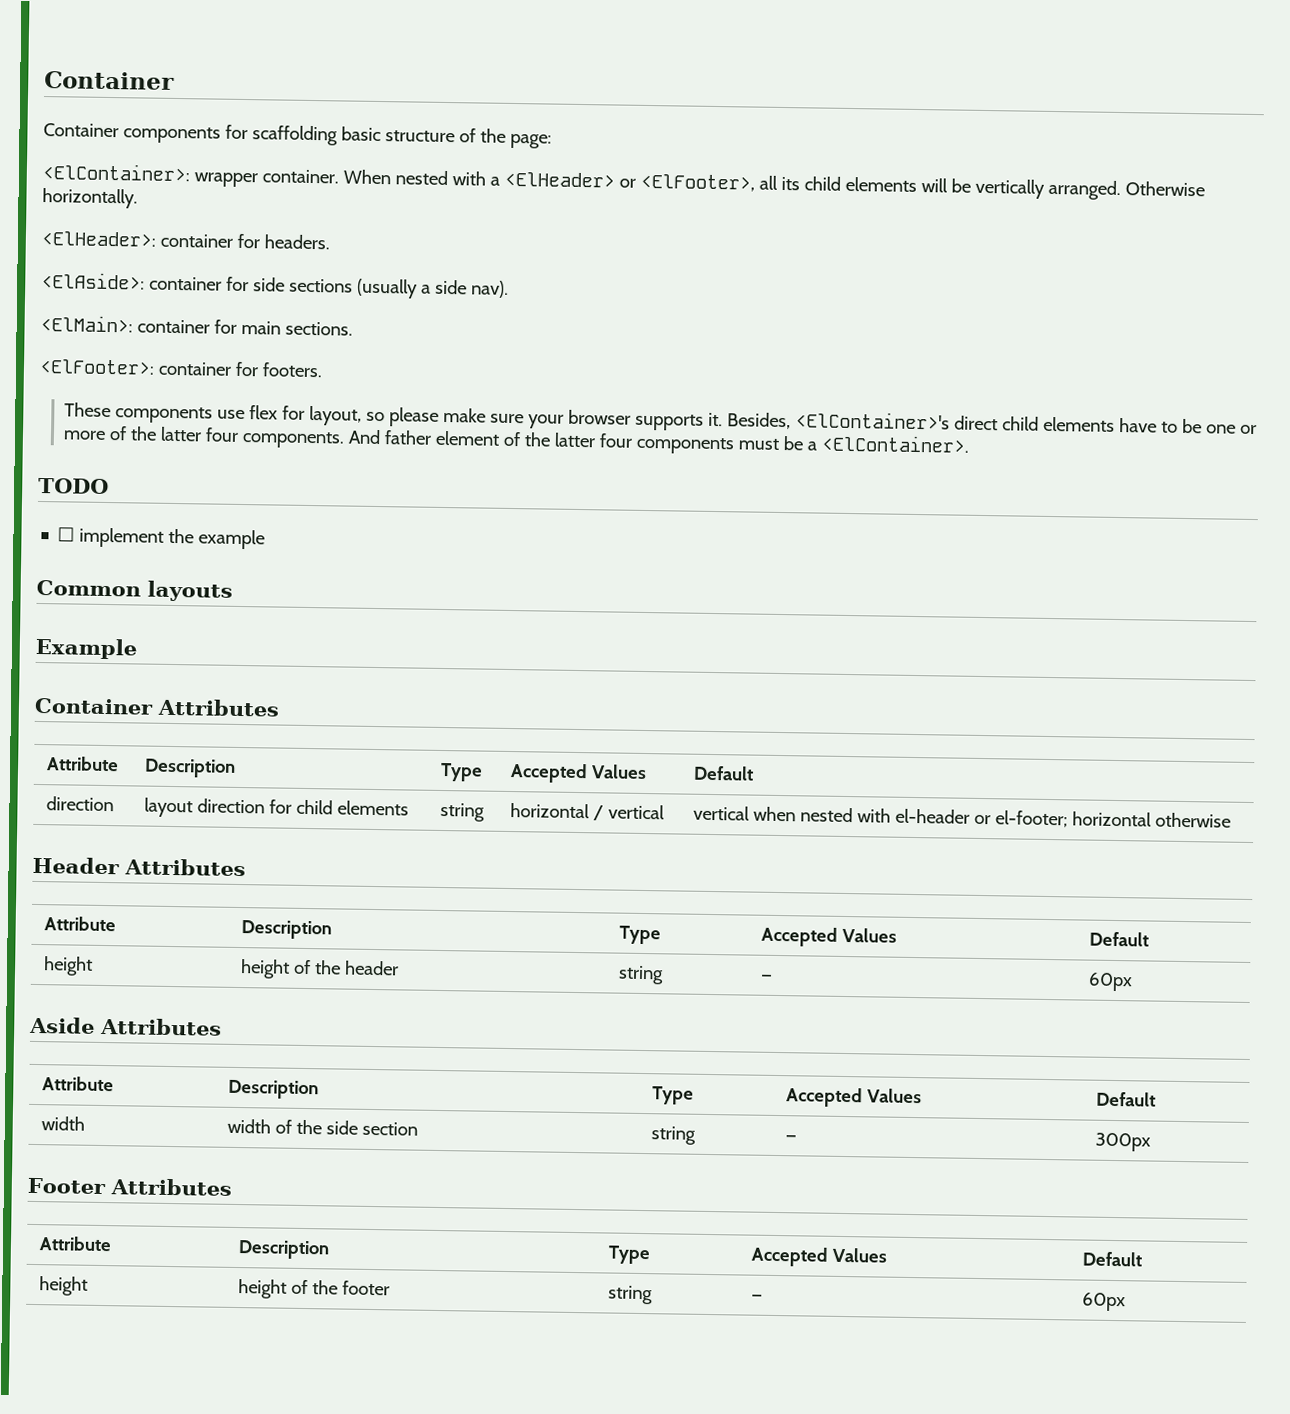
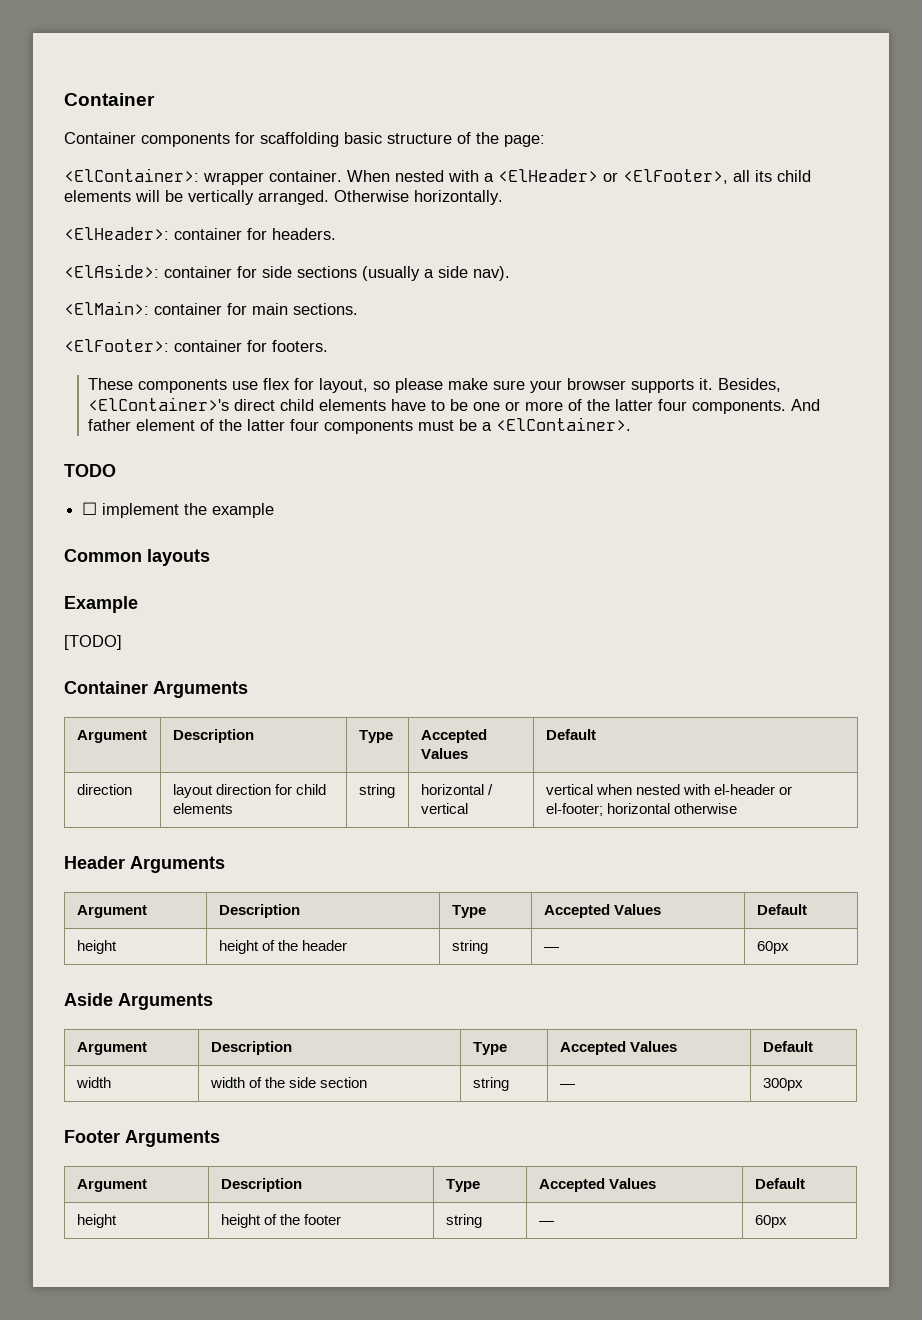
- Container Attributes
- Attribute | Description | Type | Accepted Values | Default
+ [TODO]
+ Container Arguments
+ Argument | Description | Type | Accepted Values | Default
- Header Attributes
- Attribute | Description | Type | Accepted Values | Default
+ Header Arguments
+ Argument | Description | Type | Accepted Values | Default
- Aside Attributes
- Attribute | Description | Type | Accepted Values | Default
+ Aside Arguments
+ Argument | Description | Type | Accepted Values | Default
- Footer Attributes
- Attribute | Description | Type | Accepted Values | Default
+ Footer Arguments
+ Argument | Description | Type | Accepted Values | Default

